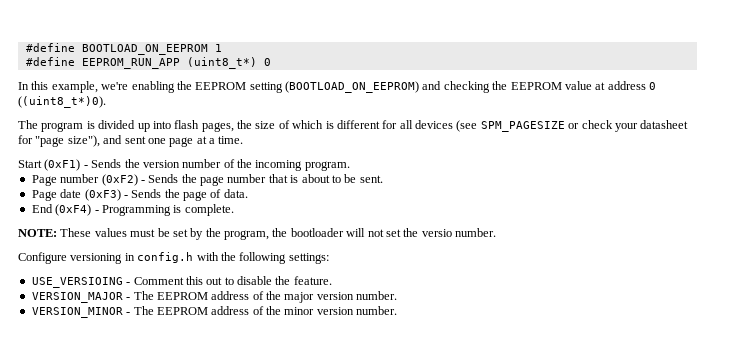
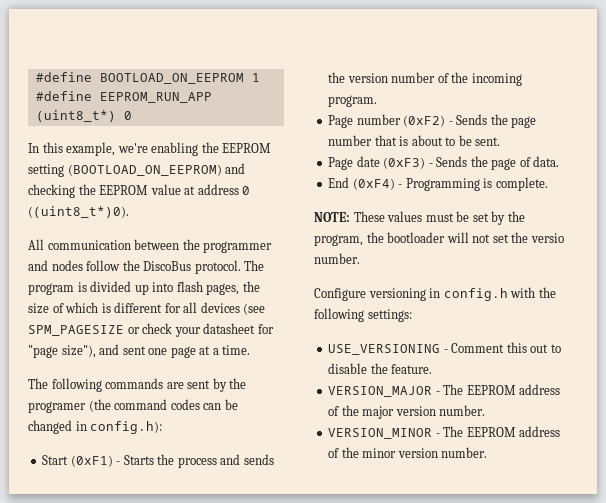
+ All communication between the programmer and nodes follow the DiscoBus protocol.
- Start (0xF1) - Sends the version number of the incoming program.
+ The following commands are sent by the programer (the command codes can be changed in config.h):
+ Start (0xF1) - Starts the process and sends the version number of the incoming program.
- USE_VERSIOING - Comment this out to disable the feature.
+ USE_VERSIONING - Comment this out to disable the feature.

